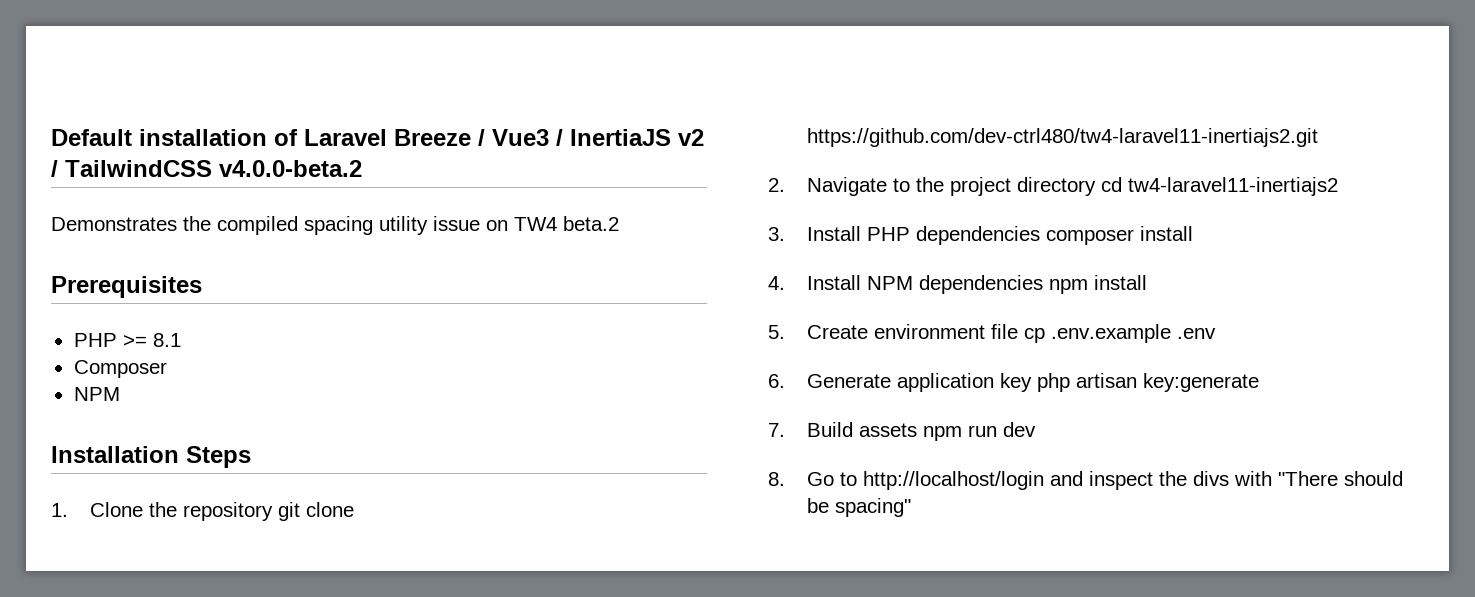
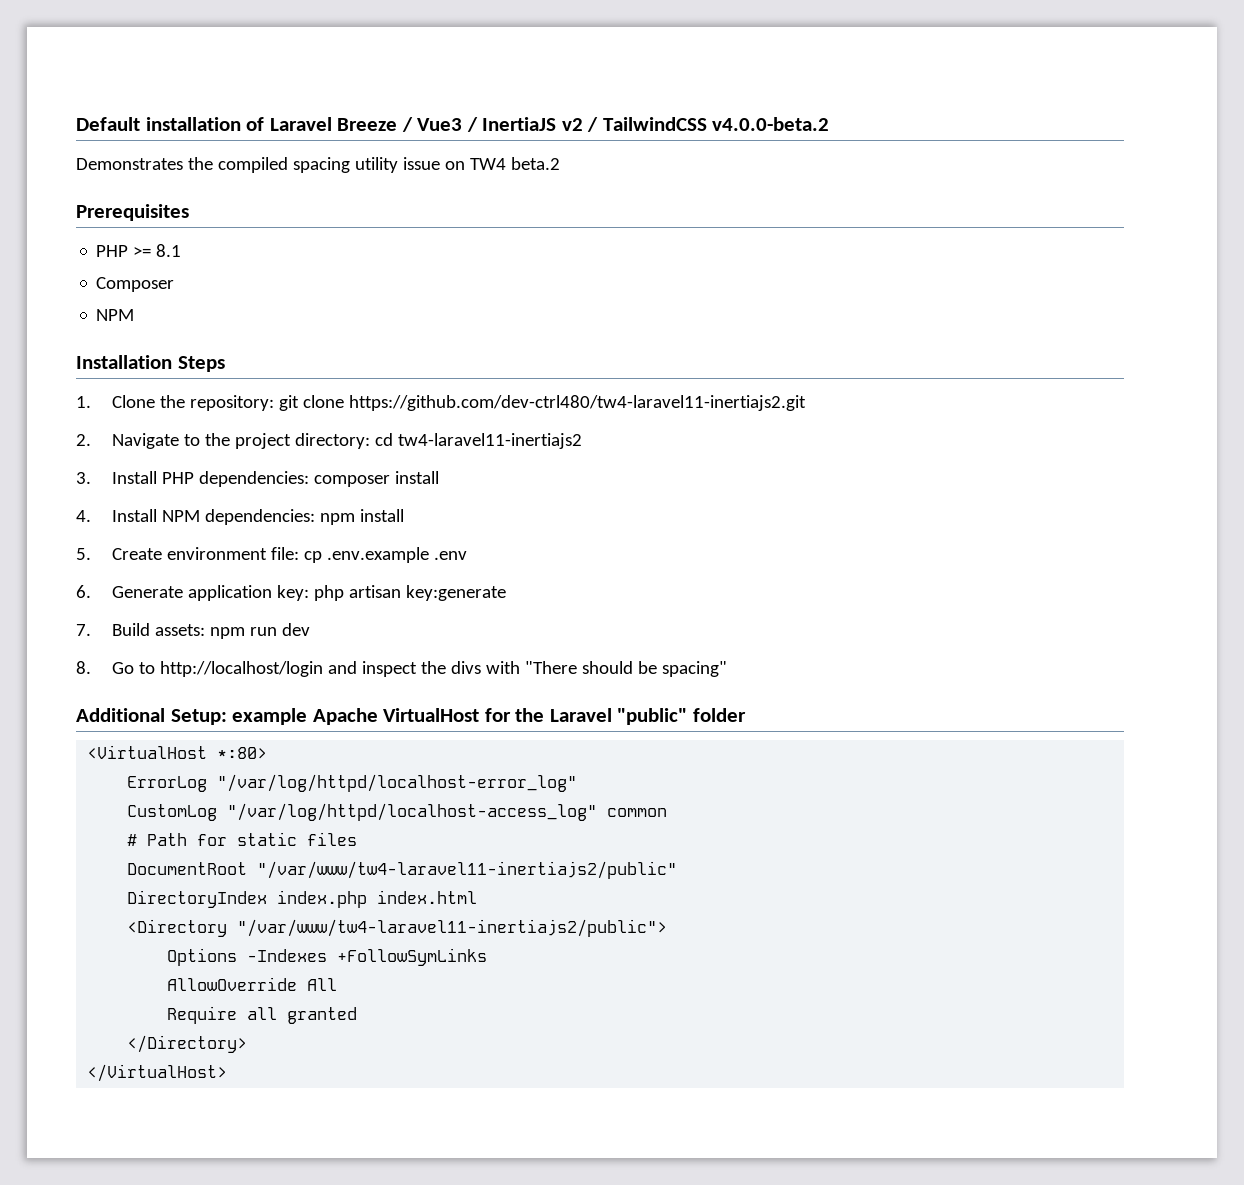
- 1. Clone the repository git clone https://github.com/dev-ctrl480/tw4-laravel11-inertiajs2.git
+ 1. Clone the repository: git clone https://github.com/dev-ctrl480/tw4-laravel11-inertiajs2.git
- 2. Navigate to the project directory cd tw4-laravel11-inertiajs2
+ 2. Navigate to the project directory: cd tw4-laravel11-inertiajs2
- 3. Install PHP dependencies composer install
+ 3. Install PHP dependencies: composer install
- 4. Install NPM dependencies npm install
+ 4. Install NPM dependencies: npm install
- 5. Create environment file cp .env.example .env
+ 5. Create environment file: cp .env.example .env
- 6. Generate application key php artisan key:generate
+ 6. Generate application key: php artisan key:generate
- 7. Build assets npm run dev
+ 7. Build assets: npm run dev
+ Additional Setup: example Apache VirtualHost for the Laravel "public" folder
+ <VirtualHost *:80>
+ ErrorLog "/var/log/httpd/localhost-error_log"
+ CustomLog "/var/log/httpd/localhost-access_log" common
+ # Path for static files
+ DocumentRoot "/var/www/tw4-laravel11-inertiajs2/public"
+ DirectoryIndex index.php index.html
+ <Directory "/var/www/tw4-laravel11-inertiajs2/public">
+ Options -Indexes +FollowSymLinks
+ AllowOverride All
+ Require all granted
+ </Directory>
+ </VirtualHost>

